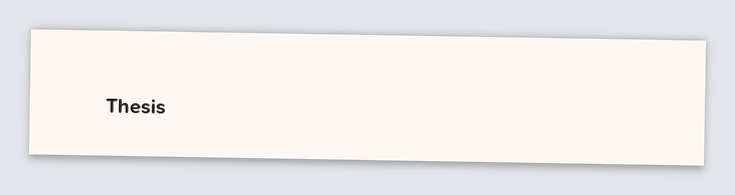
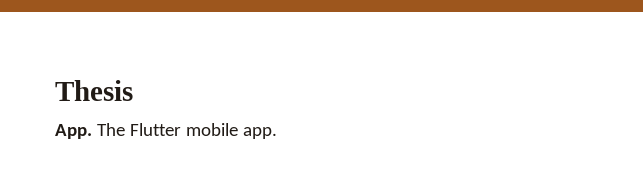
+ App. The Flutter mobile app.

